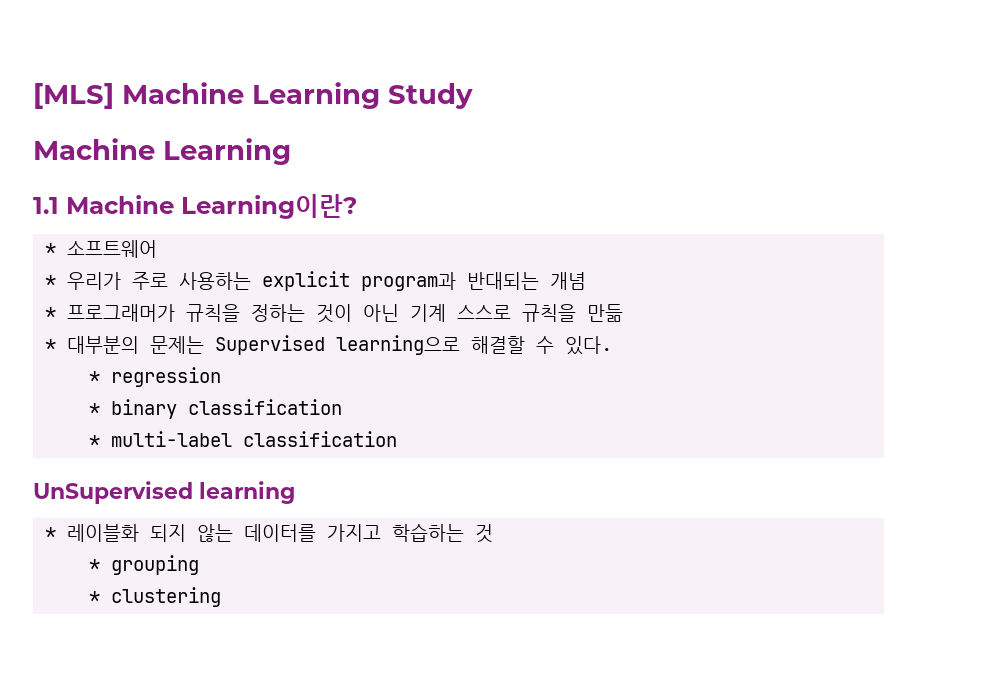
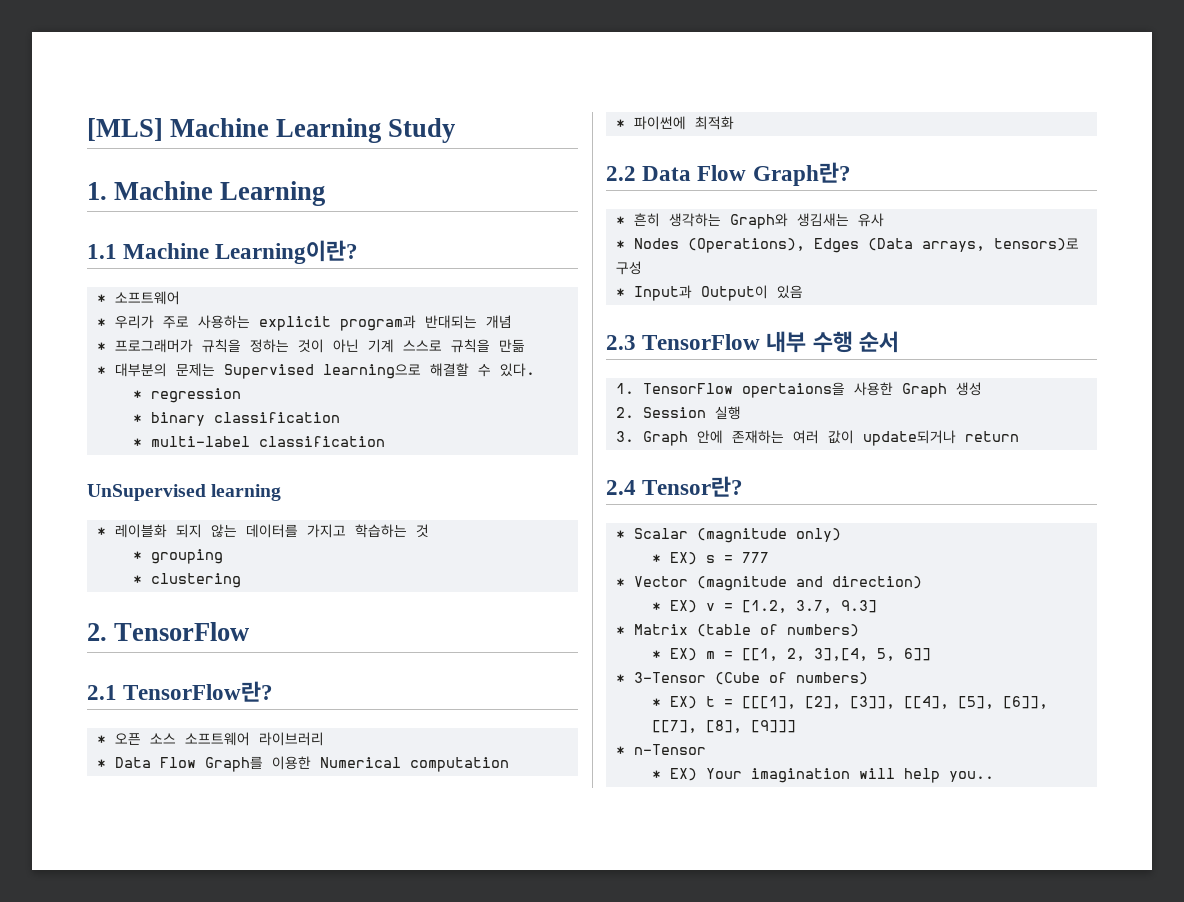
  [MLS] Machine Learning Study
- Machine Learning
+ 1. Machine Learning
+ 2. TensorFlow
+ 2.1 TensorFlow란?
+ * 오픈 소스 소프트웨어 라이브러리
+ * Data Flow Graph를 이용한 Numerical computation
+ * 파이썬에 최적화
+ 2.2 Data Flow Graph란?
+ * 흔히 생각하는 Graph와 생김새는 유사
+ * Nodes (Operations), Edges (Data arrays, tensors)로 구성
+ * Input과 Output이 있음
+ 2.3 TensorFlow 내부 수행 순서
+ 1. TensorFlow opertaions을 사용한 Graph 생성
+ 2. Session 실행
+ 3. Graph 안에 존재하는 여러 값이 update되거나 return
+ 2.4 Tensor란?
+ * Scalar (magnitude only)
+ * EX) s = 777
+ * Vector (magnitude and direction)
+ * EX) v = [1.2, 3.7, 9.3]
+ * Matrix (table of numbers)
+ * EX) m = [[1, 2, 3],[4, 5, 6]]
+ * 3-Tensor (Cube of numbers)
+ * EX) t = [[[1], [2], [3]], [[4], [5], [6]], [[7], [8], [9]]]
+ * n-Tensor
+ * EX) Your imagination will help you..

